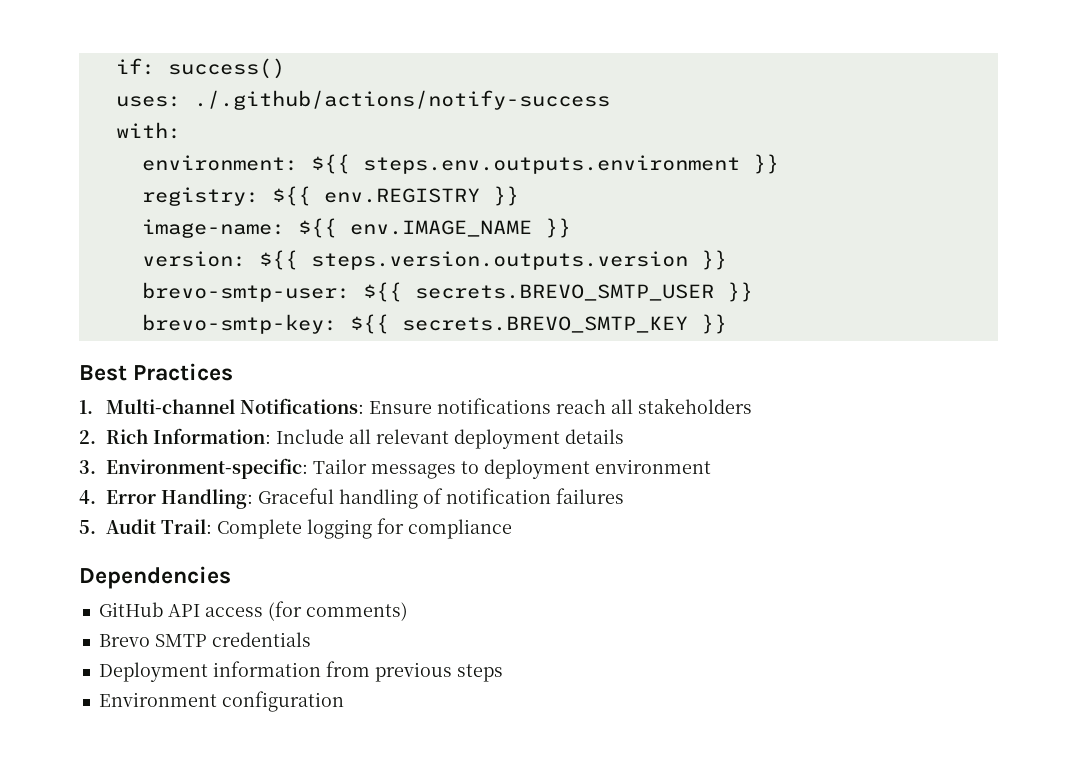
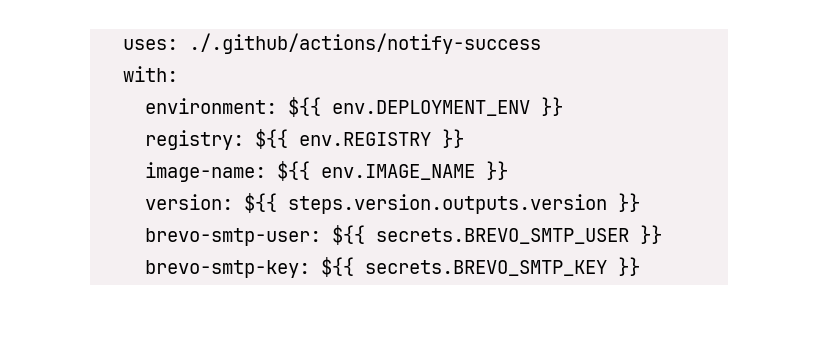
- if: success()
- environment: ${{ steps.env.outputs.environment }}
+ environment: ${{ env.DEPLOYMENT_ENV }}
- Best Practices
- 1. Multi-channel Notifications: Ensure notifications reach all stakeholders
- 2. Rich Information: Include all relevant deployment details
- 3. Environment-specific: Tailor messages to deployment environment
- 4. Error Handling: Graceful handling of notification failures
- 5. Audit Trail: Complete logging for compliance
- Dependencies
- GitHub API access (for comments)
- Brevo SMTP credentials
- Deployment information from previous steps
- Environment configuration

